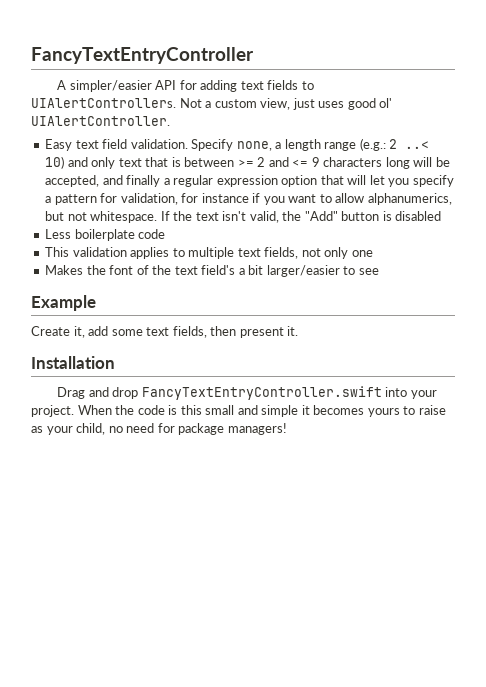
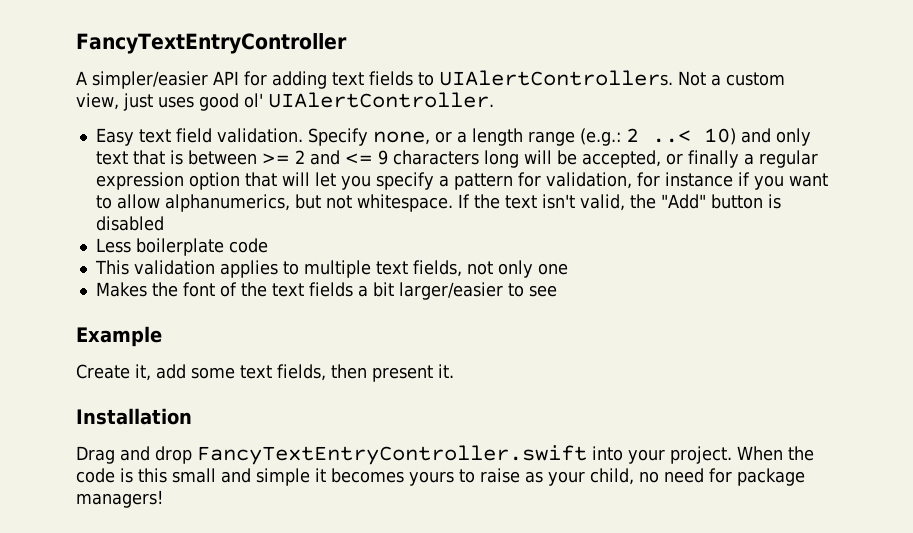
- Specify none, a length range (e.g.: 2 ..< 10) and only text that is between >= 2 and <= 9 characters long will be accepted, and finally a regular expression option that will let you specify a pattern for validation, for instance if you want to allow alphanumerics, but not whitespace.
+ Specify none, or a length range (e.g.: 2 ..< 10) and only text that is between >= 2 and <= 9 characters long will be accepted, or finally a regular expression option that will let you specify a pattern for validation, for instance if you want to allow alphanumerics, but not whitespace.
- Makes the font of the text field's a bit larger/easier to see
+ Makes the font of the text fields a bit larger/easier to see

